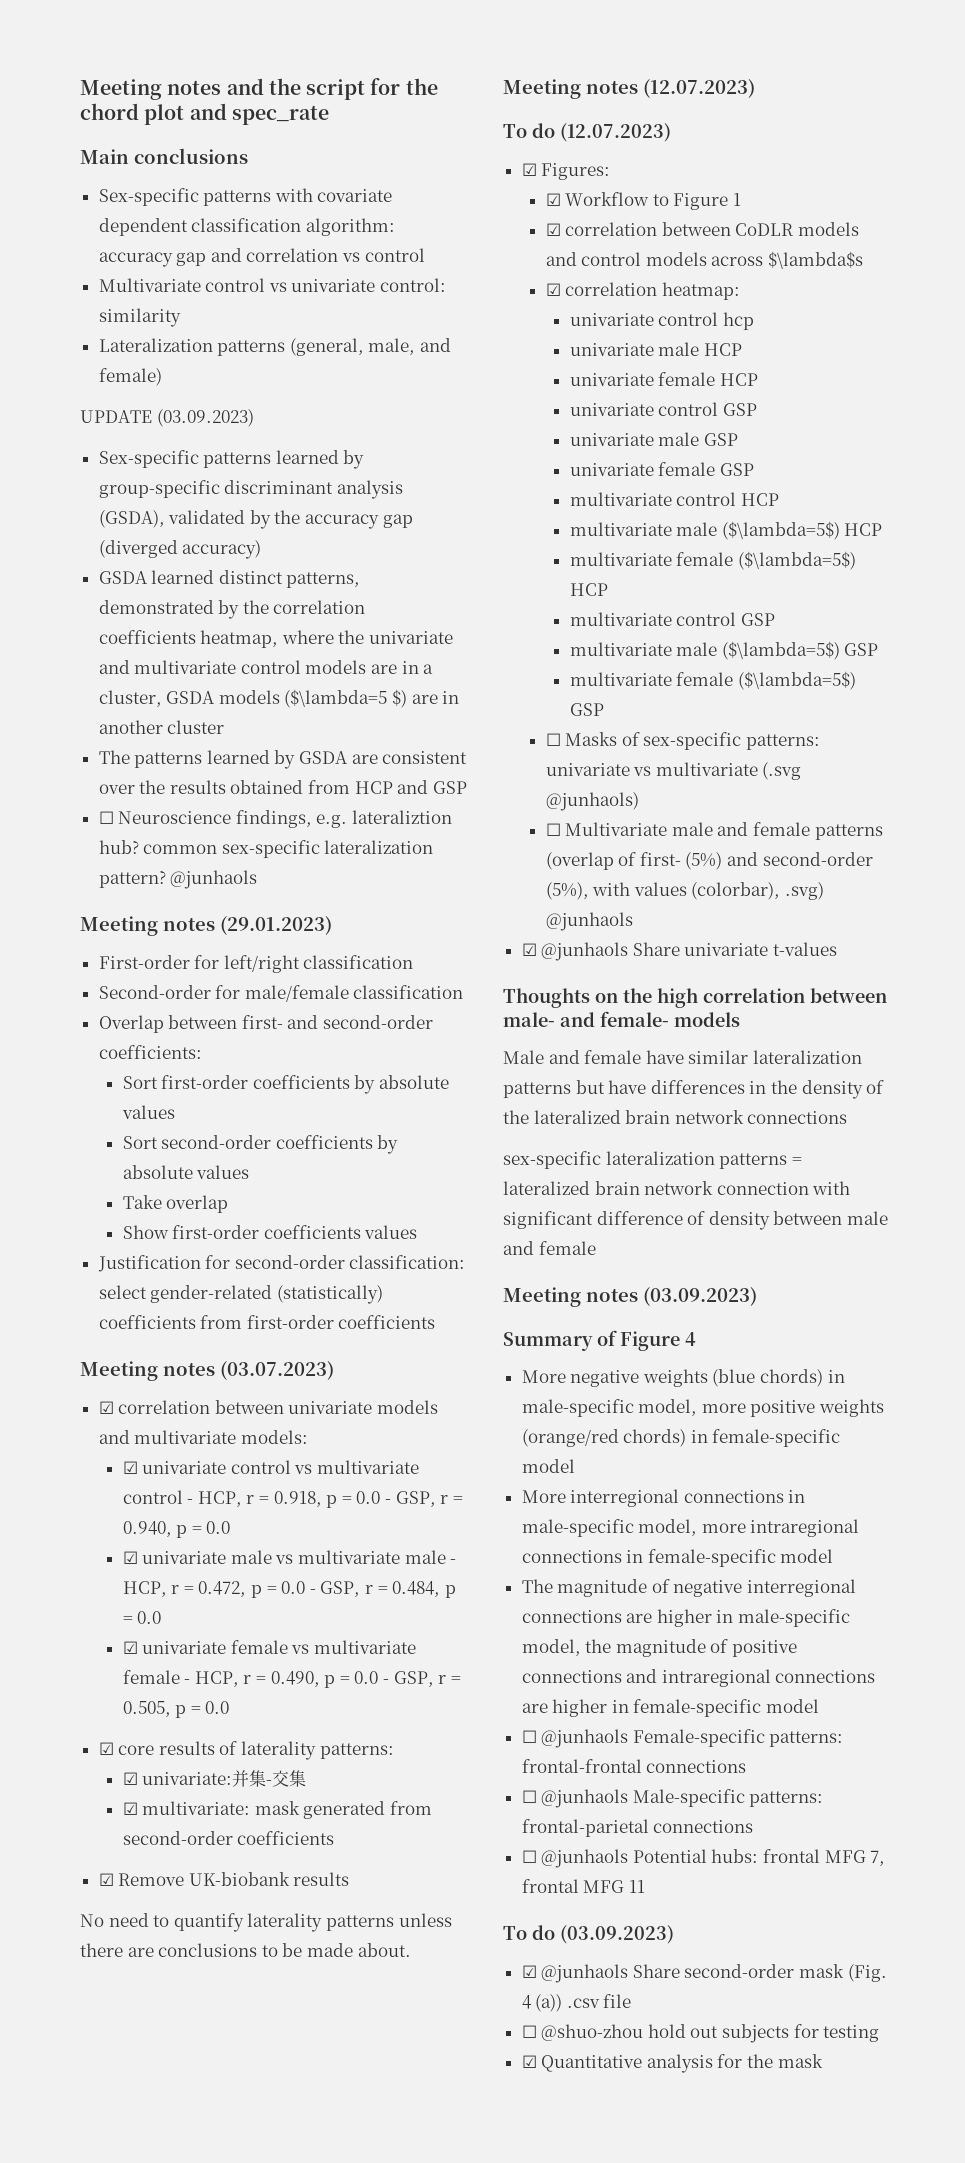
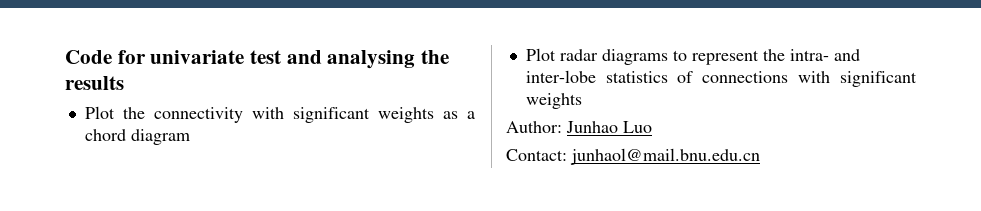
- Meeting notes and the script for the chord plot and spec_rate
- Main conclusions
- Sex-specific patterns with covariate dependent classification algorithm: accuracy gap and correlation vs control
- Multivariate control vs univariate control: similarity
- Lateralization patterns (general, male, and female)
- UPDATE (03.09.2023)
- Sex-specific patterns learned by group-specific discriminant analysis (GSDA), validated by the accuracy gap (diverged accuracy)
- GSDA learned distinct patterns, demonstrated by the correlation coefficients heatmap, where the univariate and multivariate control models are in a cluster, GSDA models ($\lambda=5 $) are in another cluster
- The patterns learned by GSDA are consistent over the results obtained from HCP and GSP
- ☐ Neuroscience findings, e.g. lateraliztion hub? common sex-specific lateralization pattern? @junhaols
- Meeting notes (29.01.2023)
- First-order for left/right classification
- Second-order for male/female classification
- Overlap between first- and second-order coefficients:
- Sort first-order coefficients by absolute values
- Sort second-order coefficients by absolute values
- Take overlap
- Show first-order coefficients values
- Justification for second-order classification: select gender-related (statistically) coefficients from first-order coefficients
- Meeting notes (03.07.2023)
- ☑ correlation between univariate models and multivariate models:
- ☑ univariate control vs multivariate control - HCP, r = 0.918, p = 0.0 - GSP, r = 0.940, p = 0.0
- ☑ univariate male vs multivariate male - HCP, r = 0.472, p = 0.0 - GSP, r = 0.484, p = 0.0
- ☑ univariate female vs multivariate female - HCP, r = 0.490, p = 0.0 - GSP, r = 0.505, p = 0.0
- ☑ core results of laterality patterns:
- ☑ univariate:并集-交集
- ☑ multivariate: mask generated from second-order coefficients
- ☑ Remove UK-biobank results
- No need to quantify laterality patterns unless there are conclusions to be made about.
- Meeting notes (12.07.2023)
- To do (12.07.2023)
- ☑ Figures:
- ☑ Workflow to Figure 1
- ☑ correlation between CoDLR models and control models across $\lambda$s
- ☑ correlation heatmap:
- univariate control hcp
- univariate male HCP
- univariate female HCP
- univariate control GSP
- univariate male GSP
- univariate female GSP
- multivariate control HCP
- multivariate male ($\lambda=5$) HCP
- multivariate female ($\lambda=5$) HCP
- multivariate control GSP
- multivariate male ($\lambda=5$) GSP
- multivariate female ($\lambda=5$) GSP
- ☐ Masks of sex-specific patterns: univariate vs multivariate (.svg @junhaols)
- ☐ Multivariate male and female patterns (overlap of first- (5%) and second-order (5%), with values (colorbar), .svg) @junhaols
- ☑ @junhaols Share univariate t-values
- Thoughts on the high correlation between male- and female- models
- Male and female have similar lateralization patterns but have differences in the density of the lateralized brain network connections
- sex-specific lateralization patterns = lateralized brain network connection with significant difference of density between male and female
- Meeting notes (03.09.2023)
- Summary of Figure 4
- More negative weights (blue chords) in male-specific model, more positive weights (orange/red chords) in female-specific model
- More interregional connections in male-specific model, more intraregional connections in female-specific model
- The magnitude of negative interregional connections are higher in male-specific model, the magnitude of positive connections and intraregional connections are higher in female-specific model
- ☐ @junhaols Female-specific patterns: frontal-frontal connections
- ☐ @junhaols Male-specific patterns: frontal-parietal connections
- ☐ @junhaols Potential hubs: frontal MFG 7, frontal MFG 11
- To do (03.09.2023)
- ☑ @junhaols Share second-order mask (Fig. 4 (a)) .csv file
- ☐ @shuo-zhou hold out subjects for testing
- ☑ Quantitative analysis for the mask
+ Code for univariate test and analysing the results
+ Plot the connectivity with significant weights as a chord diagram
+ Plot radar diagrams to represent the intra- and inter-lobe statistics of connections with significant weights
+ Author: Junhao Luo
+ Contact: junhaol@mail.bnu.edu.cn

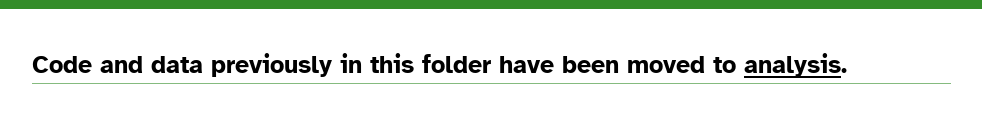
- Code for univariate test and analysing the results
- Plot the connectivity with significant weights as a chord diagram
- Plot radar diagrams to represent the intra- and inter-lobe statistics of connections with significant weights
- Author: Junhao Luo
- Contact: junhaol@mail.bnu.edu.cn
+ Code and data previously in this folder have been moved to analysis.

